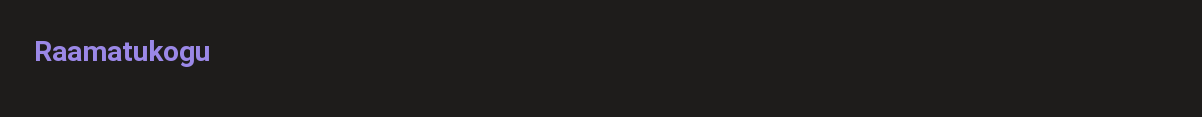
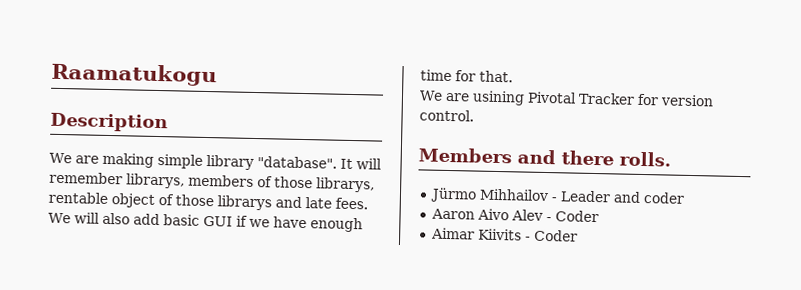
+ Description
+ We are making simple library "database". It will remember librarys, members of those librarys, rentable object of those librarys and late fees. We will also add basic GUI if we have enough time for that.
+ We are usining Pivotal Tracker for version control.
+ Members and there rolls.
+ Jürmo Mihhailov - Leader and coder
+ Aaron Aivo Alev - Coder
+ Aimar Kiivits - Coder

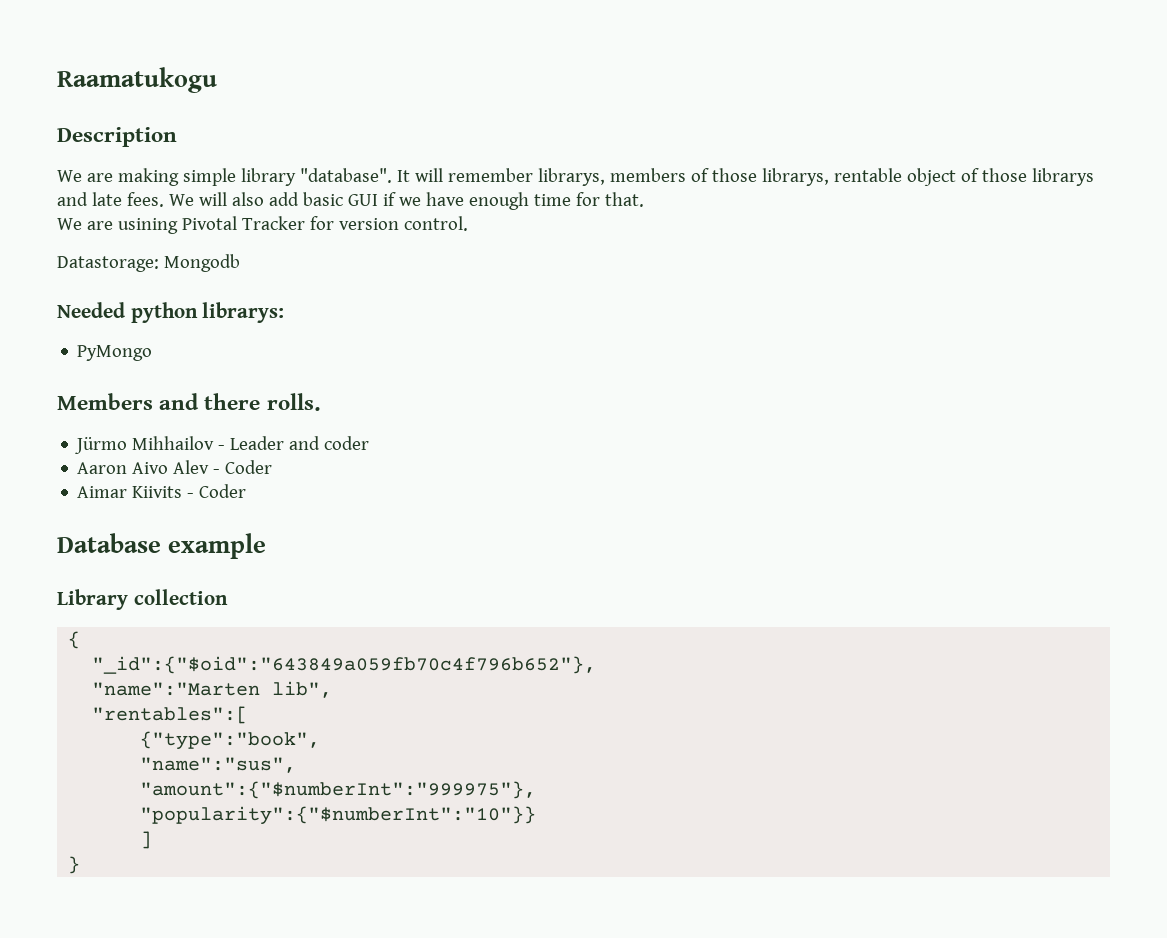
+ Datastorage: Mongodb
+ Needed python librarys:
+ PyMongo
+ Database example
+ Library collection
+ {
+ "_id":{"$oid":"643849a059fb70c4f796b652"},
+ "name":"Marten lib",
+ "rentables":[
+ {"type":"book",
+ "name":"sus",
+ "amount":{"$numberInt":"999975"},
+ "popularity":{"$numberInt":"10"}}
+ ]
+ }

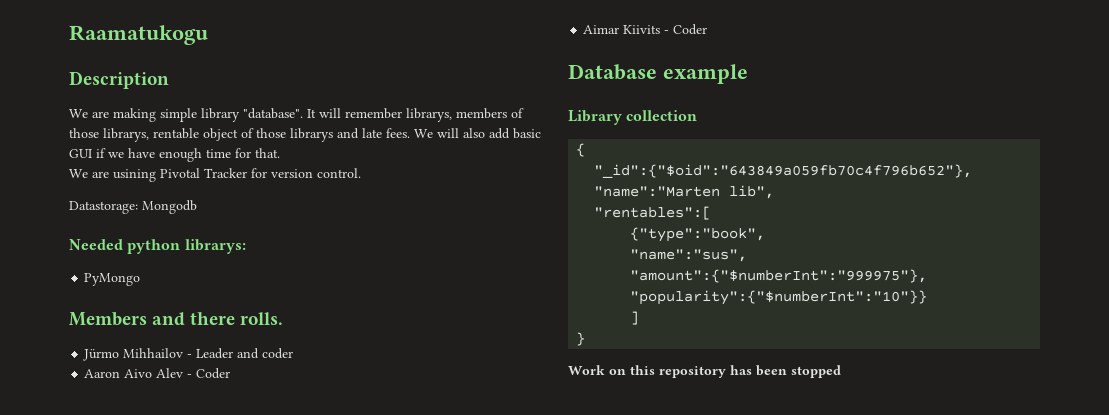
+ Work on this repository has been stopped

